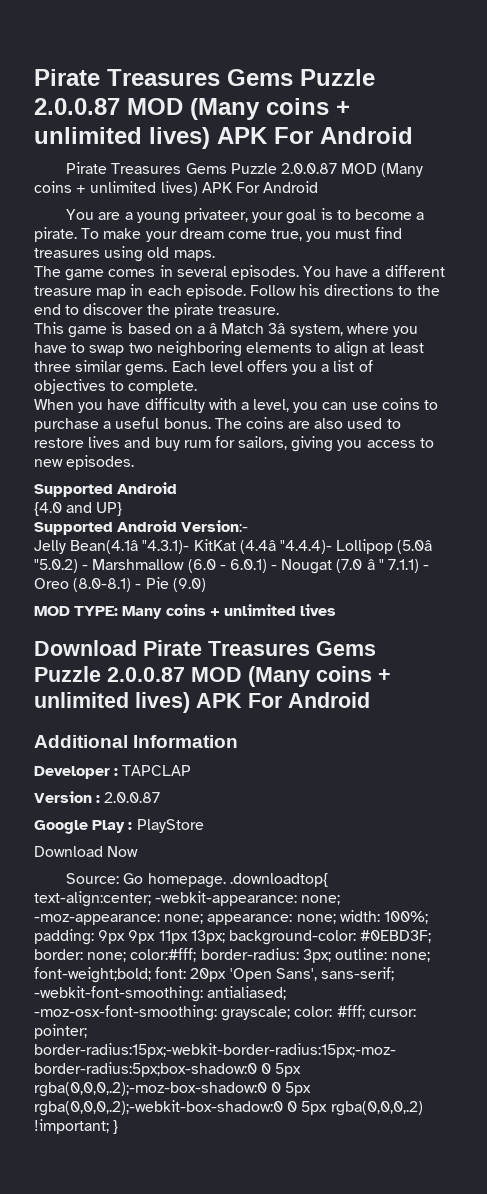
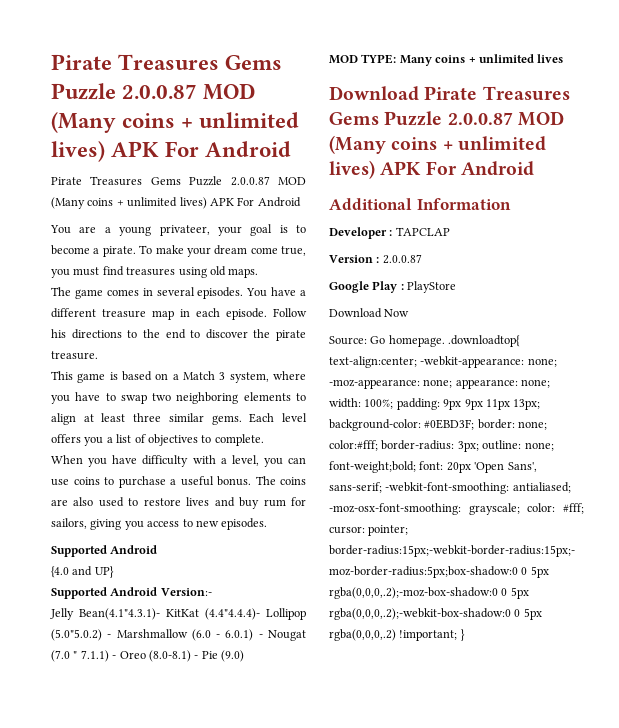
- This game is based on a â Match 3â system, where you have to swap two neighboring elements to align at least three similar gems.
+ This game is based on a Match 3 system, where you have to swap two neighboring elements to align at least three similar gems.
- Jelly Bean(4.1â "4.3.1)- KitKat (4.4â "4.4.4)- Lollipop (5.0â "5.0.2) - Marshmallow (6.0 - 6.0.1) - Nougat (7.0 â " 7.1.1) - Oreo (8.0-8.1) - Pie (9.0)
+ Jelly Bean(4.1"4.3.1)- KitKat (4.4"4.4.4)- Lollipop (5.0"5.0.2) - Marshmallow (6.0 - 6.0.1) - Nougat (7.0 " 7.1.1) - Oreo (8.0-8.1) - Pie (9.0)

